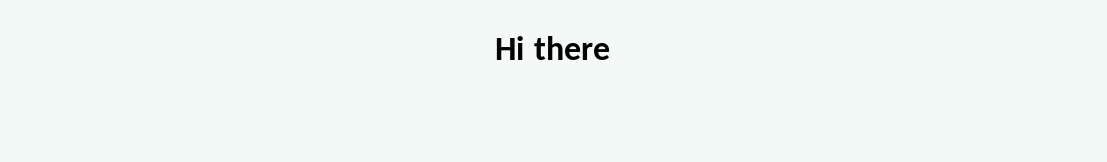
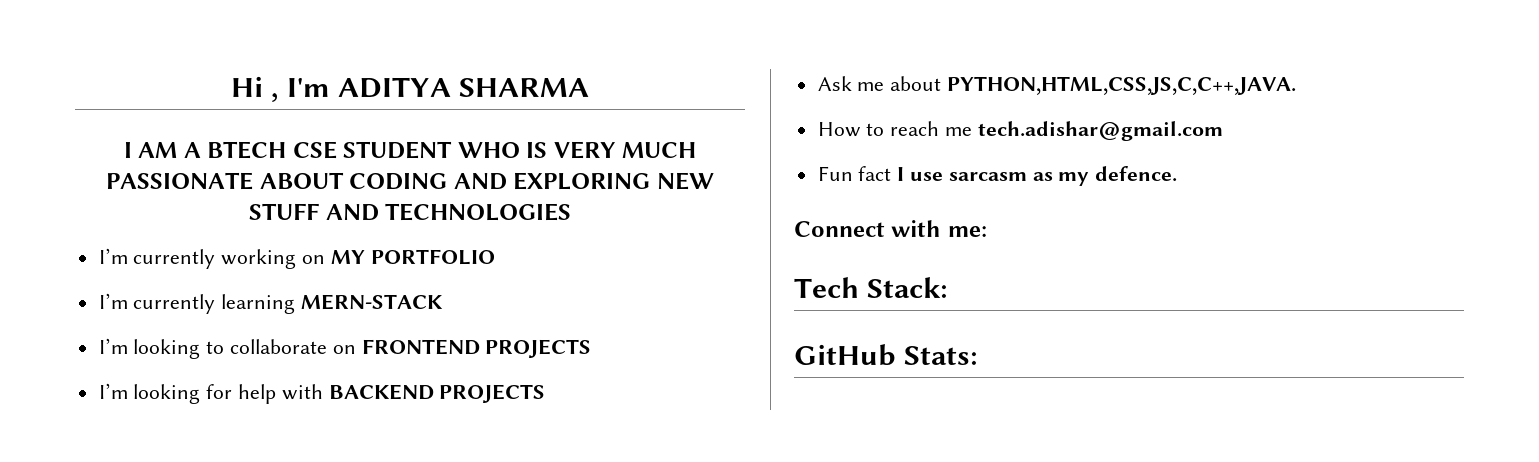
- Hi there
+ Hi , I'm ADITYA SHARMA
+ I AM A BTECH CSE STUDENT WHO IS VERY MUCH PASSIONATE ABOUT CODING AND EXPLORING NEW STUFF AND TECHNOLOGIES
+ I’m currently working on MY PORTFOLIO
+ I’m currently learning MERN-STACK
+ I’m looking to collaborate on FRONTEND PROJECTS
+ I’m looking for help with BACKEND PROJECTS
+ Ask me about PYTHON,HTML,CSS,JS,C,C++,JAVA.
+ How to reach me tech.adishar@gmail.com
+ Fun fact I use sarcasm as my defence.
+ Connect with me:
+ Tech Stack:
+ GitHub Stats:

